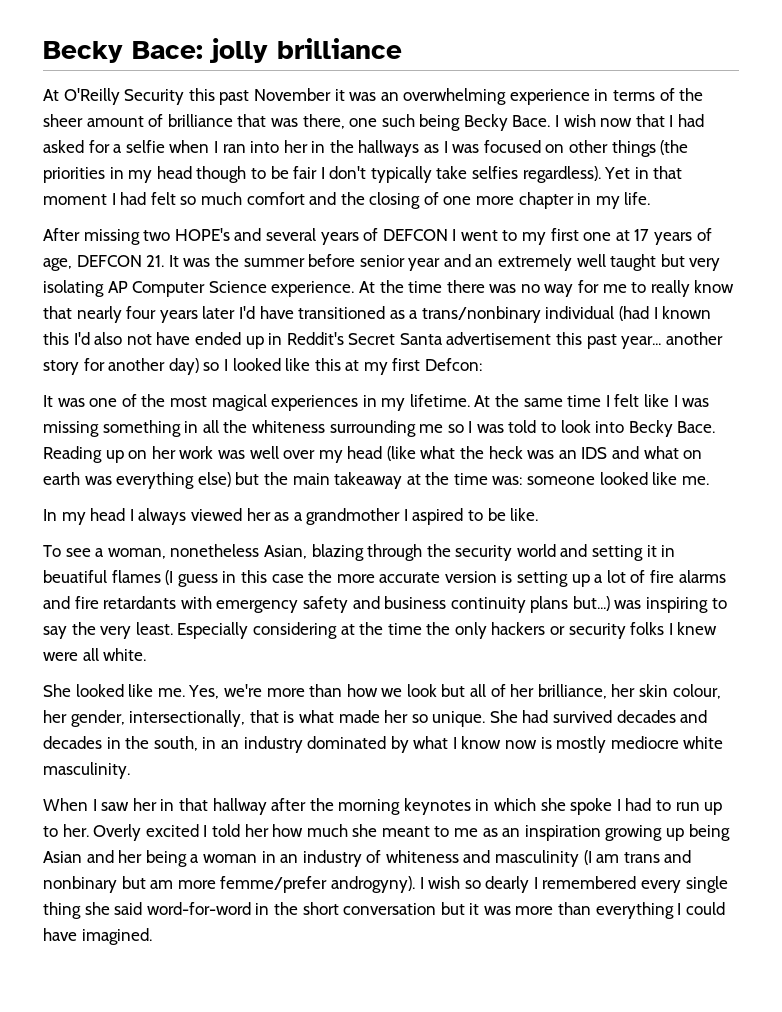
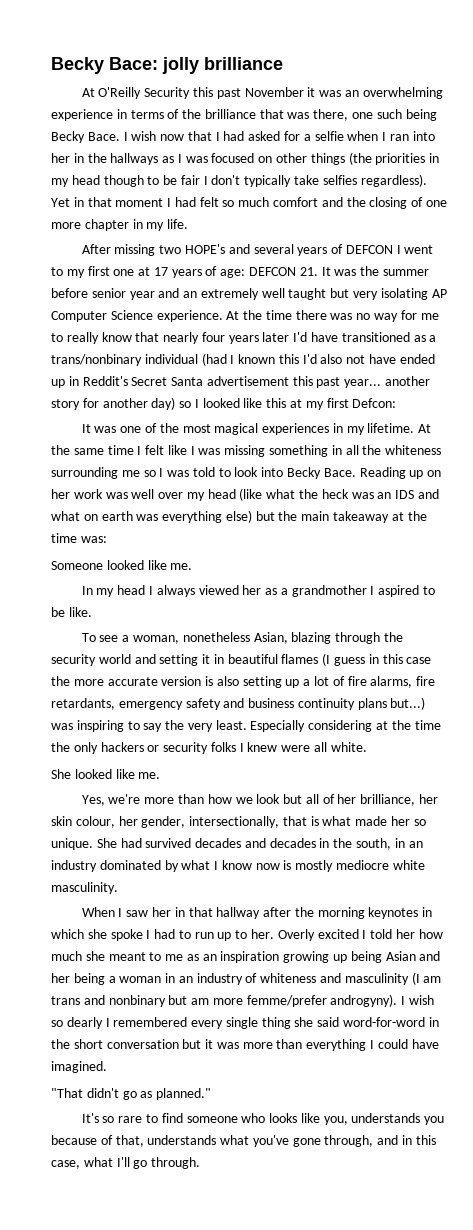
- At O'Reilly Security this past November it was an overwhelming experience in terms of the sheer amount of brilliance that was there, one such being Becky Bace.
+ At O'Reilly Security this past November it was an overwhelming experience in terms of the brilliance that was there, one such being Becky Bace.
- After missing two HOPE's and several years of DEFCON I went to my first one at 17 years of age, DEFCON 21. It was the summer before senior year and an extremely well taught but very isolating AP Computer Science experience.
+ After missing two HOPE's and several years of DEFCON I went to my first one at 17 years of age: DEFCON 21. It was the summer before senior year and an extremely well taught but very isolating AP Computer Science experience.
- Reading up on her work was well over my head (like what the heck was an IDS and what on earth was everything else) but the main takeaway at the time was: someone looked like me.
+ Reading up on her work was well over my head (like what the heck was an IDS and what on earth was everything else) but the main takeaway at the time was:
+ Someone looked like me.
- To see a woman, nonetheless Asian, blazing through the security world and setting it in beuatiful flames (I guess in this case the more accurate version is setting up a lot of fire alarms and fire retardants with emergency safety and business continuity plans but...) was inspiring to say the very least.
+ To see a woman, nonetheless Asian, blazing through the security world and setting it in beautiful flames (I guess in this case the more accurate version is also setting up a lot of fire alarms, fire retardants, emergency safety and business continuity plans but...) was inspiring to say the very least.
- She looked like me. Yes, we're more than how we look but all of her brilliance, her skin colour, her gender, intersectionally, that is what made her so unique.
+ She looked like me.
+ Yes, we're more than how we look but all of her brilliance, her skin colour, her gender, intersectionally, that is what made her so unique.
+ "That didn't go as planned."
+ It's so rare to find someone who looks like you, understands you because of that, understands what you've gone through, and in this case, what I'll go through.

